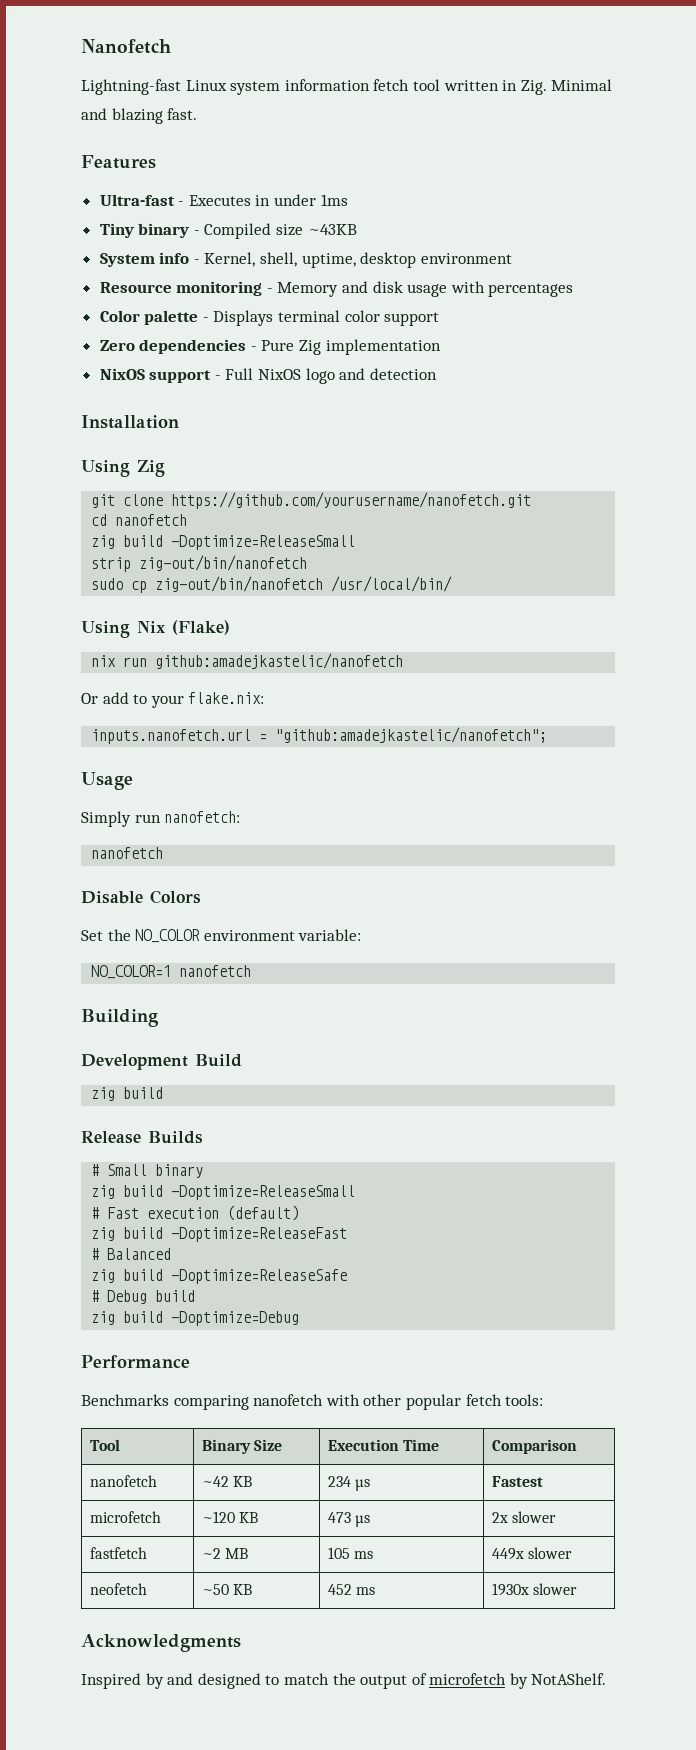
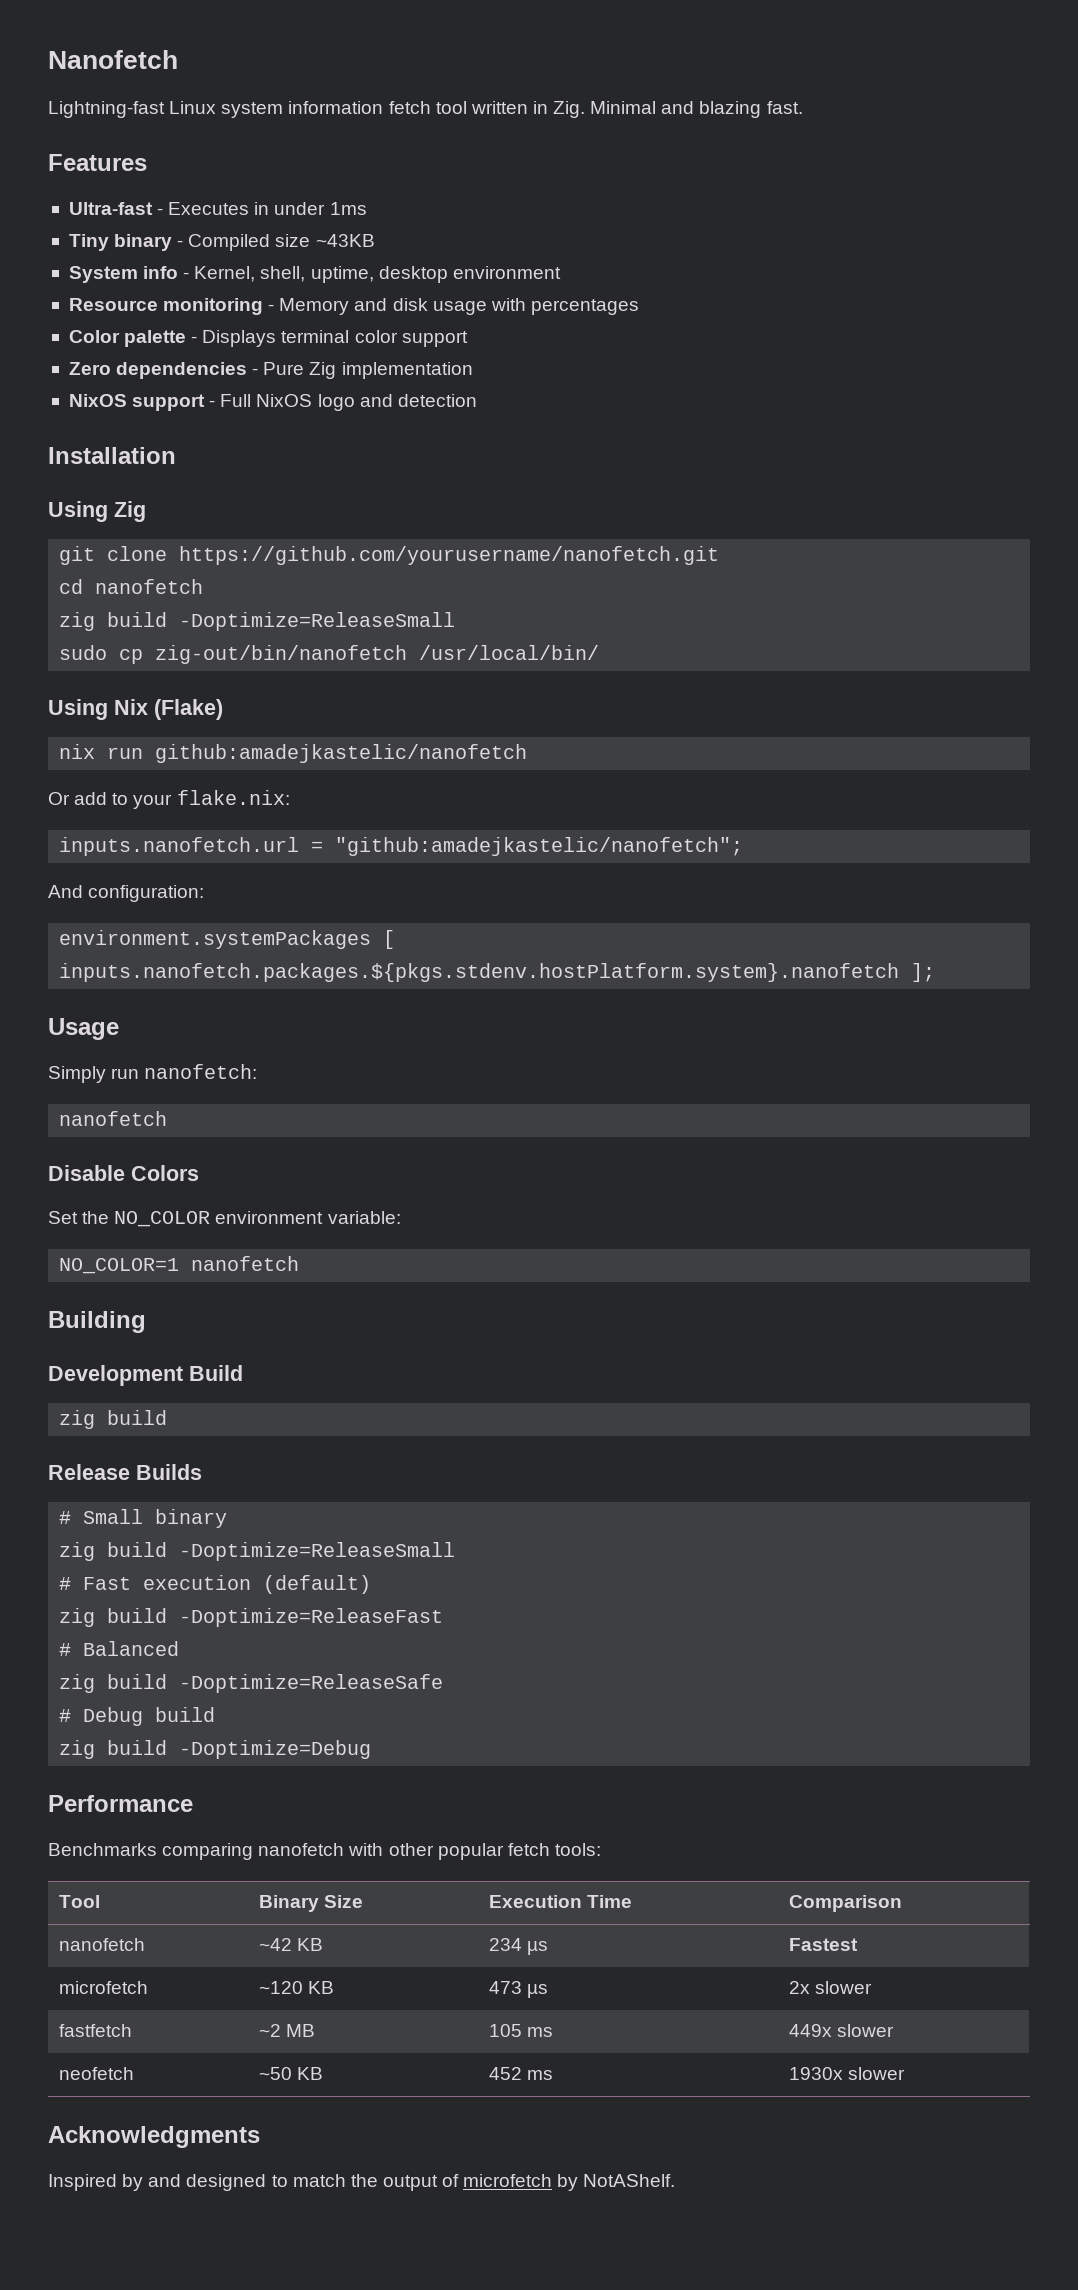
- strip zig-out/bin/nanofetch
+ And configuration:
+ environment.systemPackages [ inputs.nanofetch.packages.${pkgs.stdenv.hostPlatform.system}.nanofetch ];

